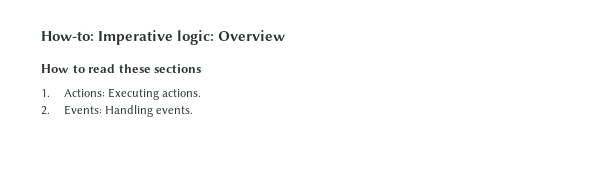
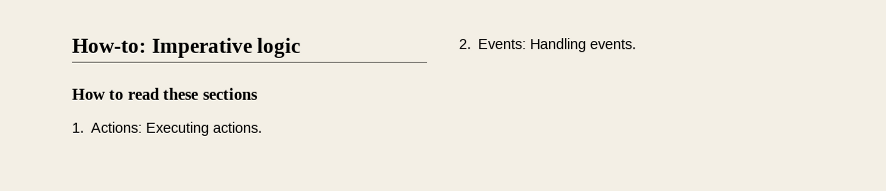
- How-to: Imperative logic: Overview
+ How-to: Imperative logic

